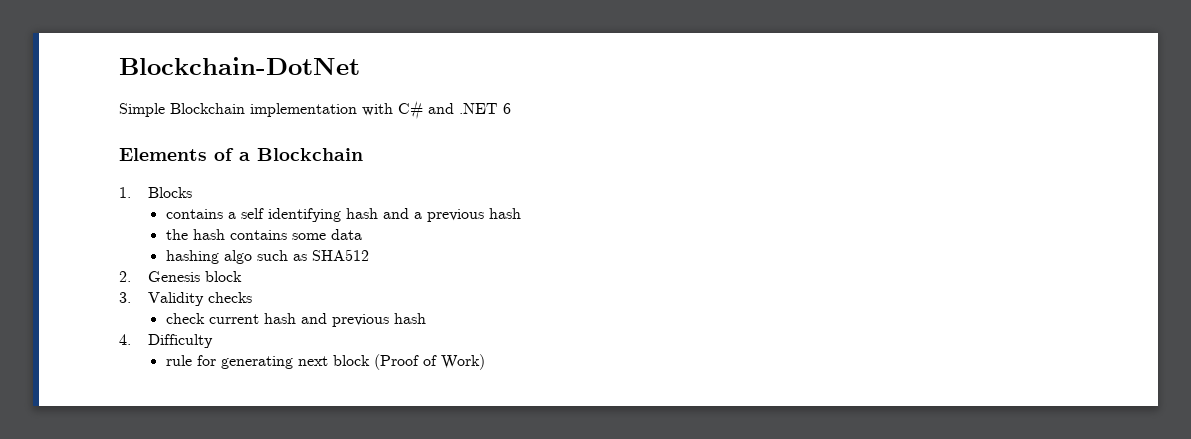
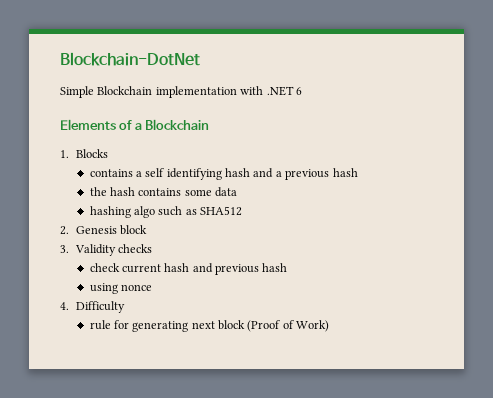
- Simple Blockchain implementation with C# and .NET 6
+ Simple Blockchain implementation with .NET 6
+ using nonce

